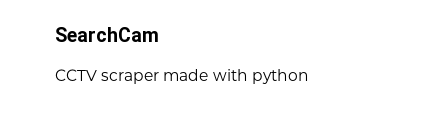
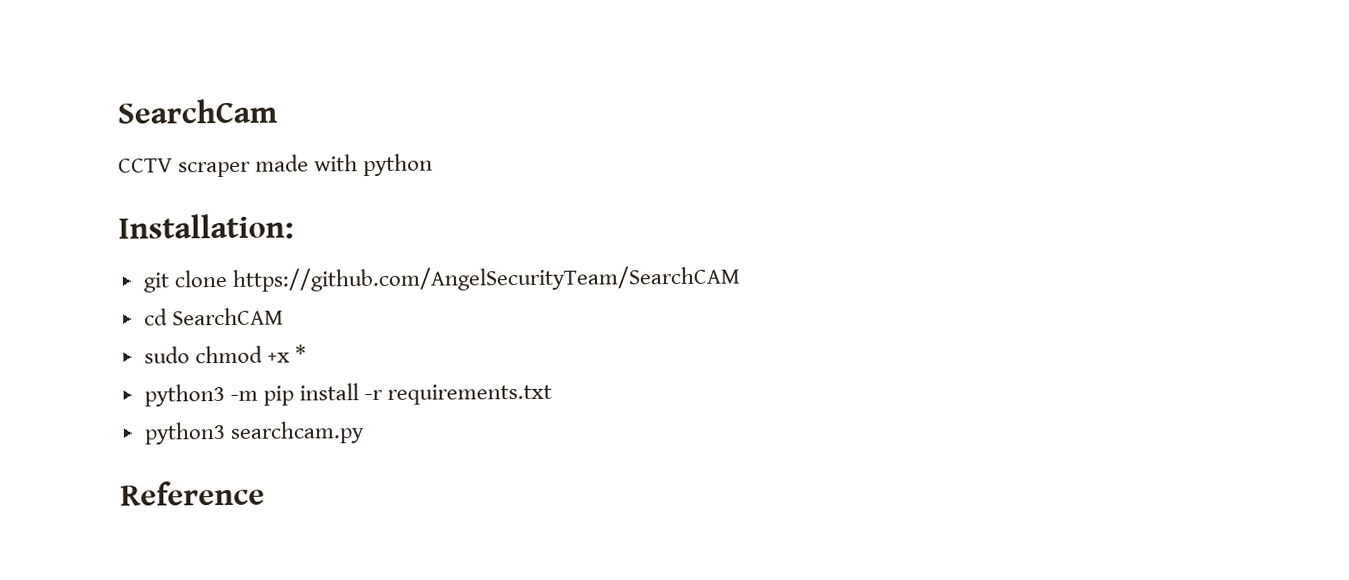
+ Installation:
+ git clone https://github.com/AngelSecurityTeam/SearchCAM
+ cd SearchCAM
+ sudo chmod +x *
+ python3 -m pip install -r requirements.txt
+ python3 searchcam.py
+ Reference

